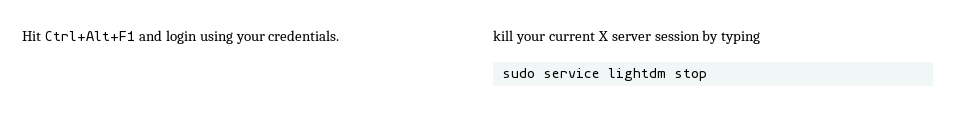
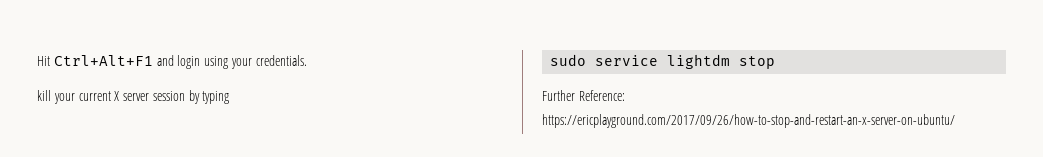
+ Further Reference: https://ericplayground.com/2017/09/26/how-to-stop-and-restart-an-x-server-on-ubuntu/

